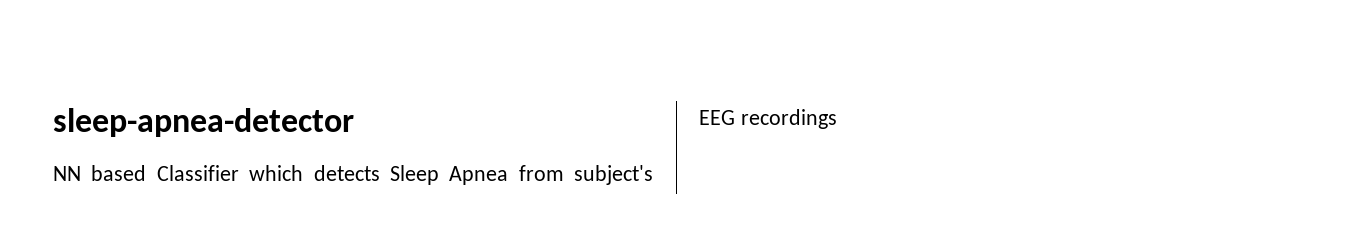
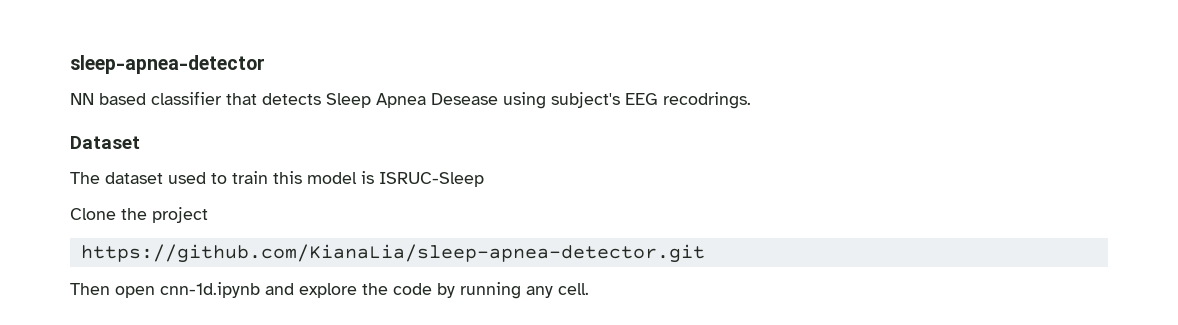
- NN based Classifier which detects Sleep Apnea from subject's EEG recordings
+ NN based classifier that detects Sleep Apnea Desease using subject's EEG recodrings.
+ Dataset
+ The dataset used to train this model is ISRUC-Sleep
+ Clone the project
+ https://github.com/KianaLia/sleep-apnea-detector.git
+ Then open cnn-1d.ipynb and explore the code by running any cell.

